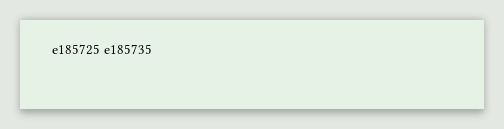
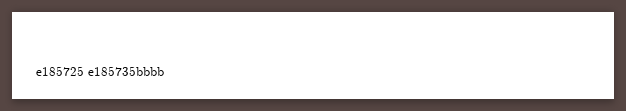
- e185725 e185735
+ e185725 e185735bbbb

